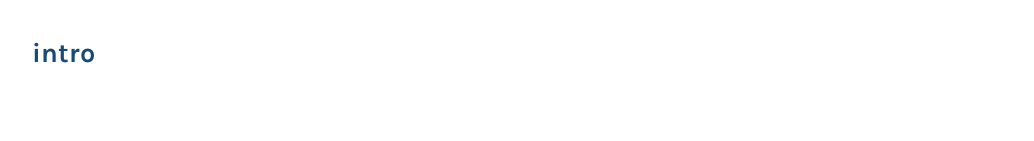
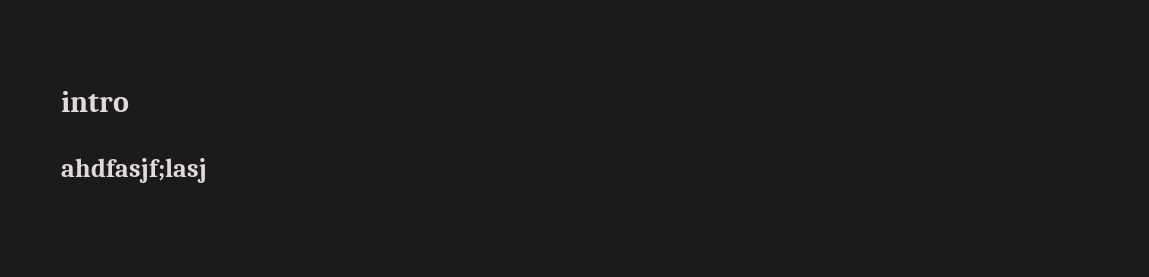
+ ahdfasjf;lasj

